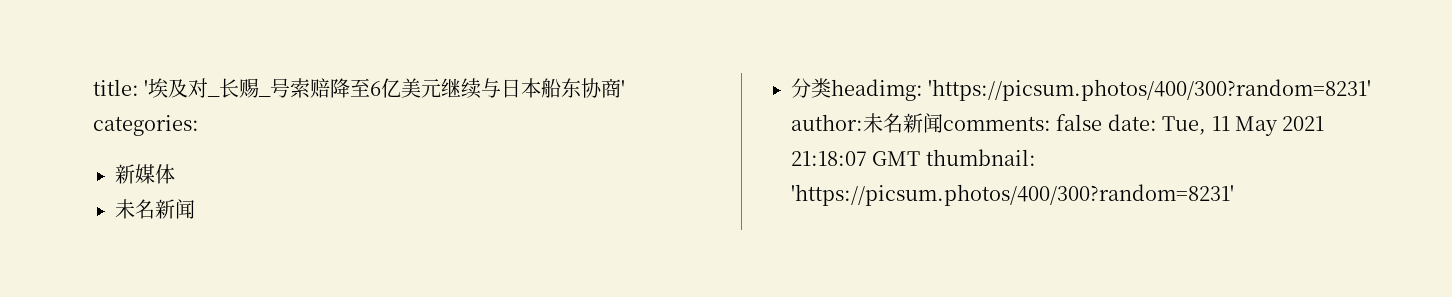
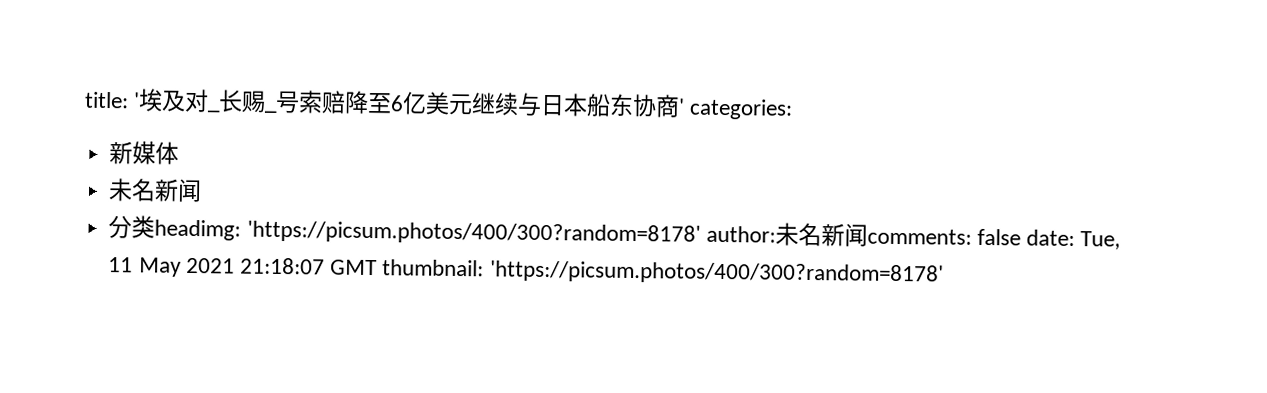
- 分类headimg: 'https://picsum.photos/400/300?random=8231' author:未名新闻comments: false date: Tue, 11 May 2021 21:18:07 GMT thumbnail: 'https://picsum.photos/400/300?random=8231'
+ 分类headimg: 'https://picsum.photos/400/300?random=8178' author:未名新闻comments: false date: Tue, 11 May 2021 21:18:07 GMT thumbnail: 'https://picsum.photos/400/300?random=8178'

